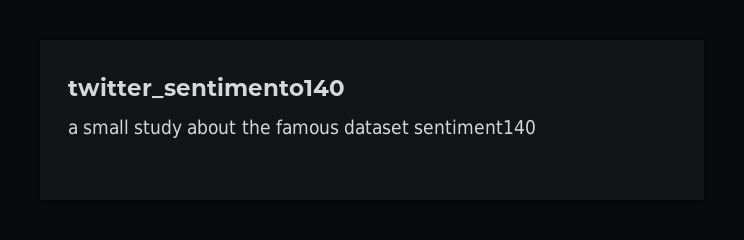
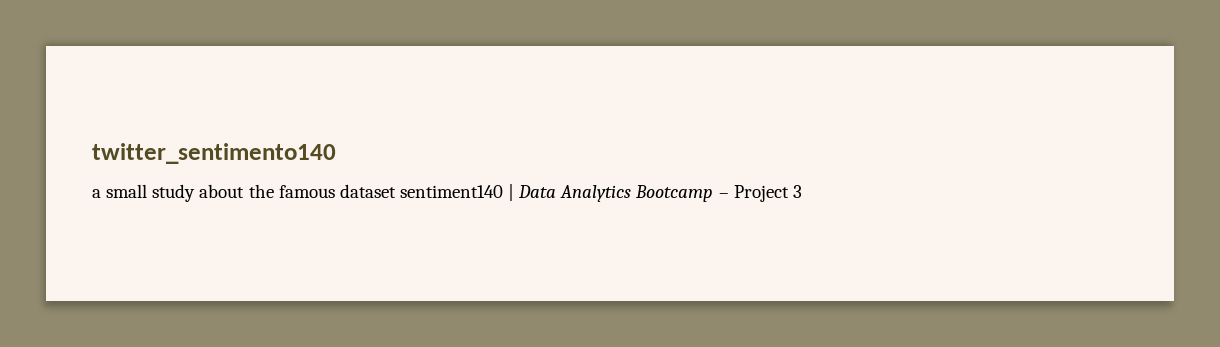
- a small study about the famous dataset sentiment140
+ a small study about the famous dataset sentiment140 | Data Analytics Bootcamp – Project 3

